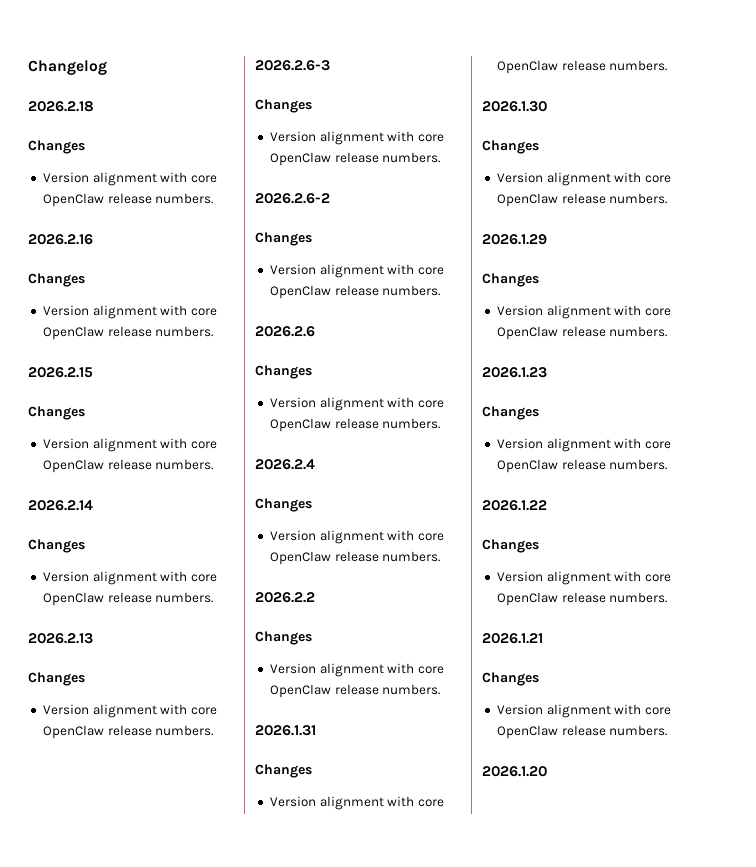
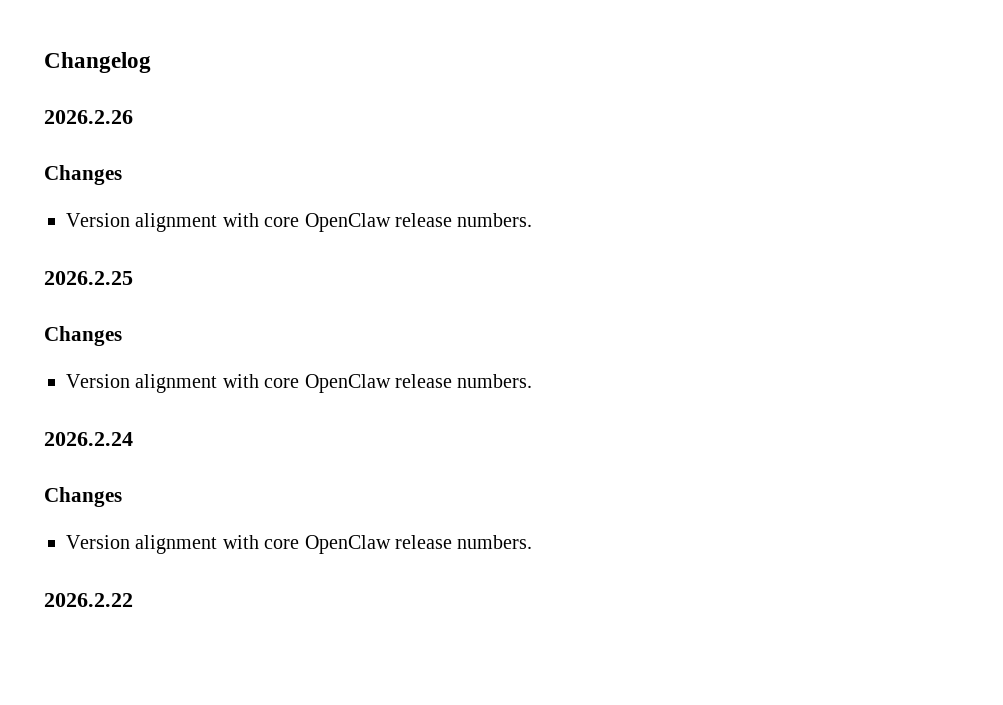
- 2026.2.18
+ 2026.2.26
  Changes
  Version alignment with core OpenClaw release numbers.
- 2026.2.16
+ 2026.2.25
  Changes
  Version alignment with core OpenClaw release numbers.
- 2026.2.15
+ 2026.2.24
  Changes
  Version alignment with core OpenClaw release numbers.
- 2026.2.14
- Changes
- Version alignment with core OpenClaw release numbers.
- 2026.2.13
- Changes
- Version alignment with core OpenClaw release numbers.
- 2026.2.6-3
- Changes
- Version alignment with core OpenClaw release numbers.
- 2026.2.6-2
- Changes
- Version alignment with core OpenClaw release numbers.
- 2026.2.6
- Changes
- Version alignment with core OpenClaw release numbers.
- 2026.2.4
- Changes
- Version alignment with core OpenClaw release numbers.
- 2026.2.2
- Changes
- Version alignment with core OpenClaw release numbers.
- 2026.1.31
- Changes
- Version alignment with core OpenClaw release numbers.
- 2026.1.30
- Changes
- Version alignment with core OpenClaw release numbers.
- 2026.1.29
- Changes
- Version alignment with core OpenClaw release numbers.
- 2026.1.23
- Changes
- Version alignment with core OpenClaw release numbers.
- 2026.1.22
- Changes
- Version alignment with core OpenClaw release numbers.
- 2026.1.21
- Changes
- Version alignment with core OpenClaw release numbers.
- 2026.1.20
+ 2026.2.22

